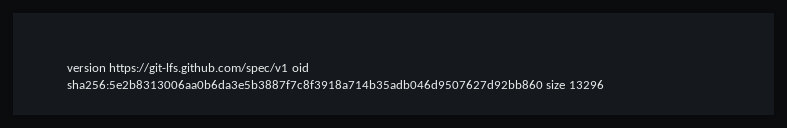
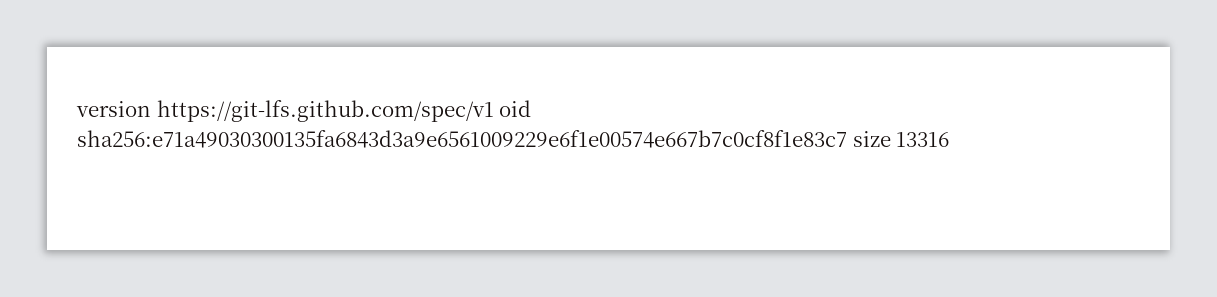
- version https://git-lfs.github.com/spec/v1 oid sha256:5e2b8313006aa0b6da3e5b3887f7c8f3918a714b35adb046d9507627d92bb860 size 13296
+ version https://git-lfs.github.com/spec/v1 oid sha256:e71a49030300135fa6843d3a9e6561009229e6f1e00574e667b7c0cf8f1e83c7 size 13316

